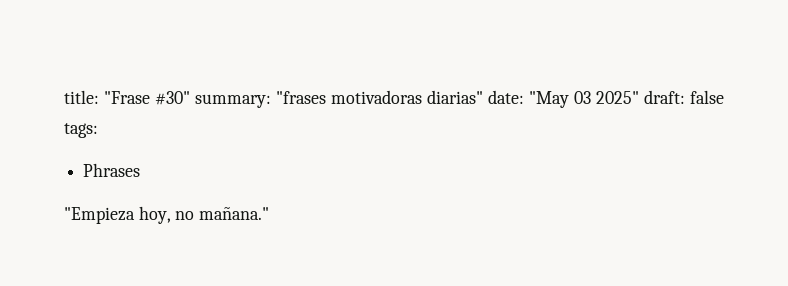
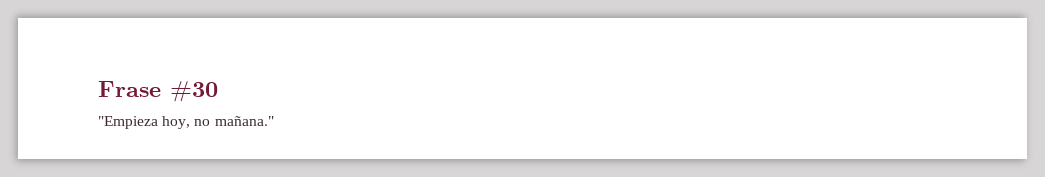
- title: "Frase #30" summary: "frases motivadoras diarias" date: "May 03 2025" draft: false tags:
- Phrases
+ Frase #30

